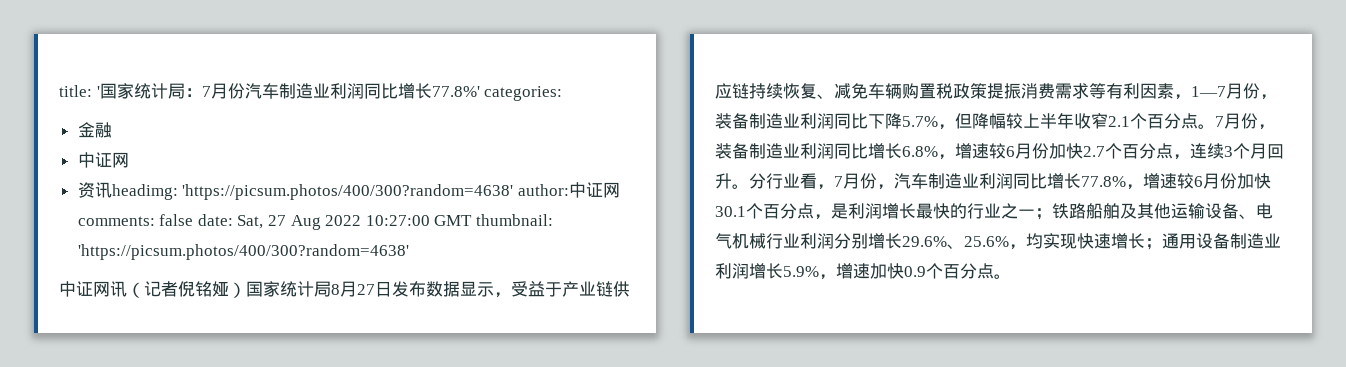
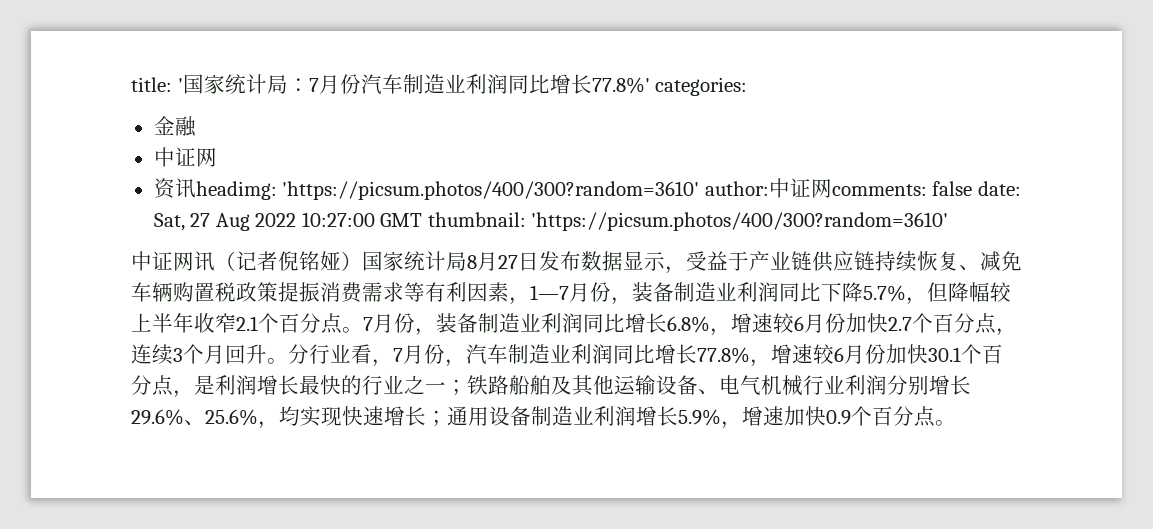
- 资讯headimg: 'https://picsum.photos/400/300?random=4638' author:中证网comments: false date: Sat, 27 Aug 2022 10:27:00 GMT thumbnail: 'https://picsum.photos/400/300?random=4638'
+ 资讯headimg: 'https://picsum.photos/400/300?random=3610' author:中证网comments: false date: Sat, 27 Aug 2022 10:27:00 GMT thumbnail: 'https://picsum.photos/400/300?random=3610'

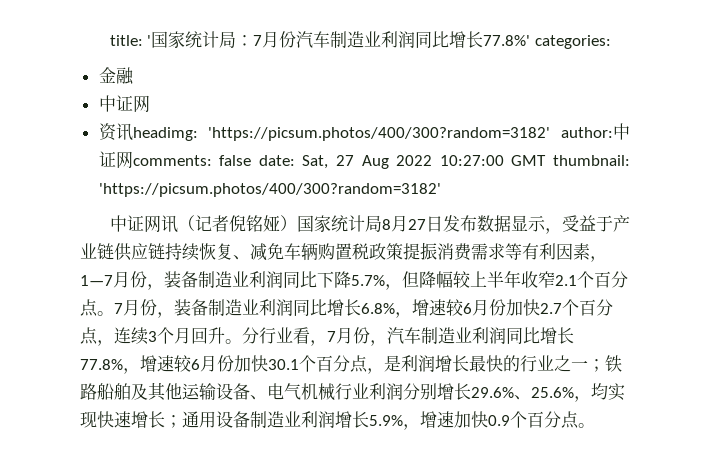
- 资讯headimg: 'https://picsum.photos/400/300?random=3610' author:中证网comments: false date: Sat, 27 Aug 2022 10:27:00 GMT thumbnail: 'https://picsum.photos/400/300?random=3610'
+ 资讯headimg: 'https://picsum.photos/400/300?random=3182' author:中证网comments: false date: Sat, 27 Aug 2022 10:27:00 GMT thumbnail: 'https://picsum.photos/400/300?random=3182'

